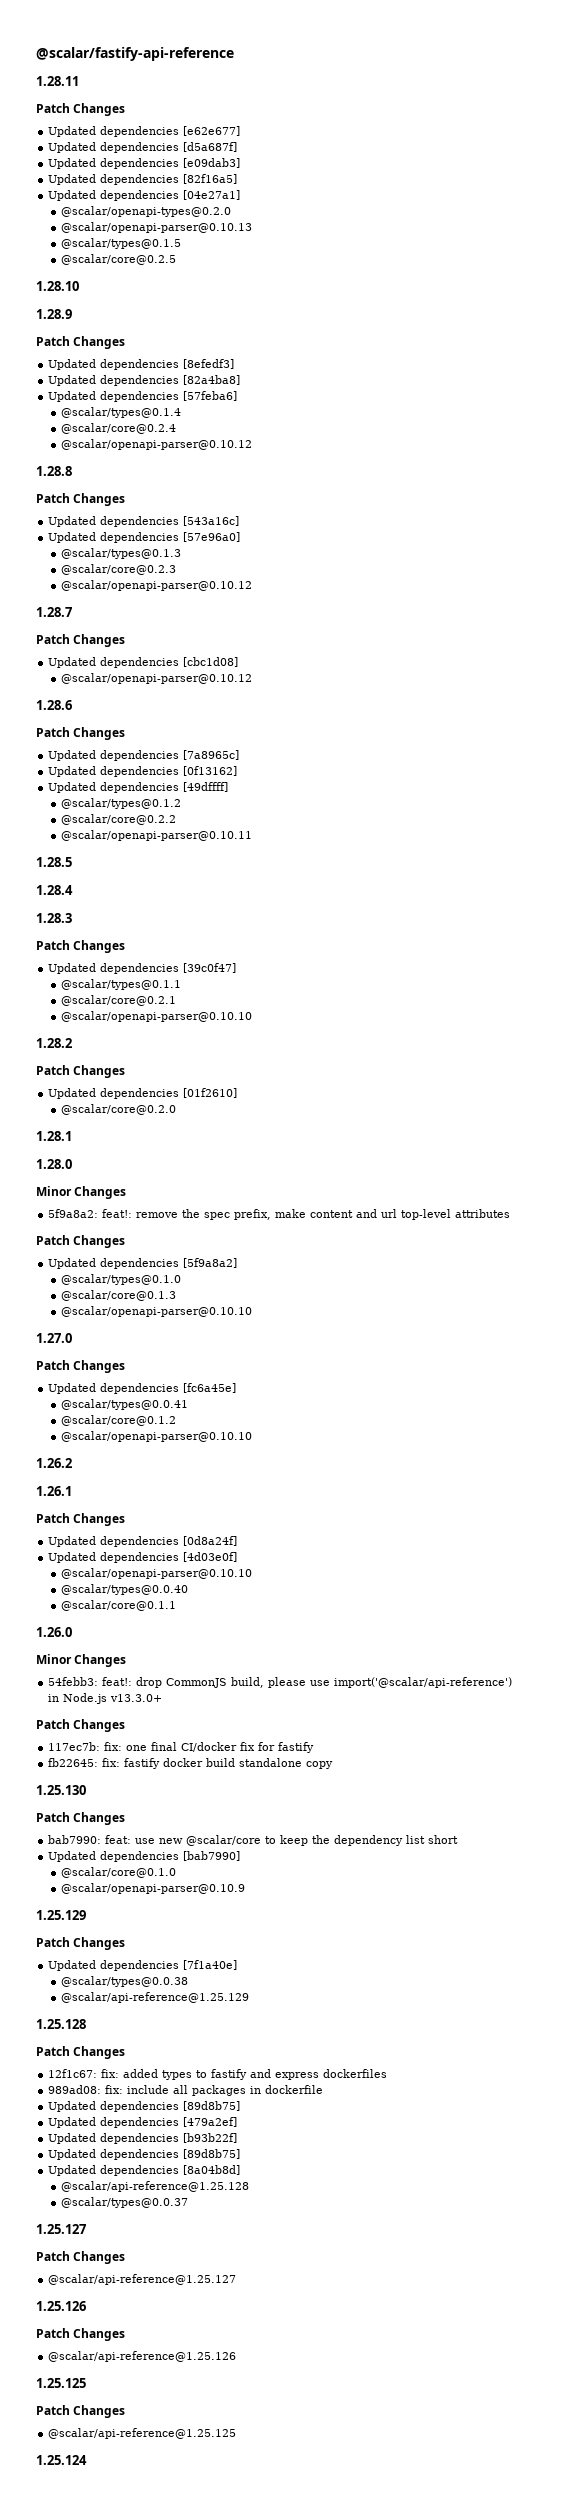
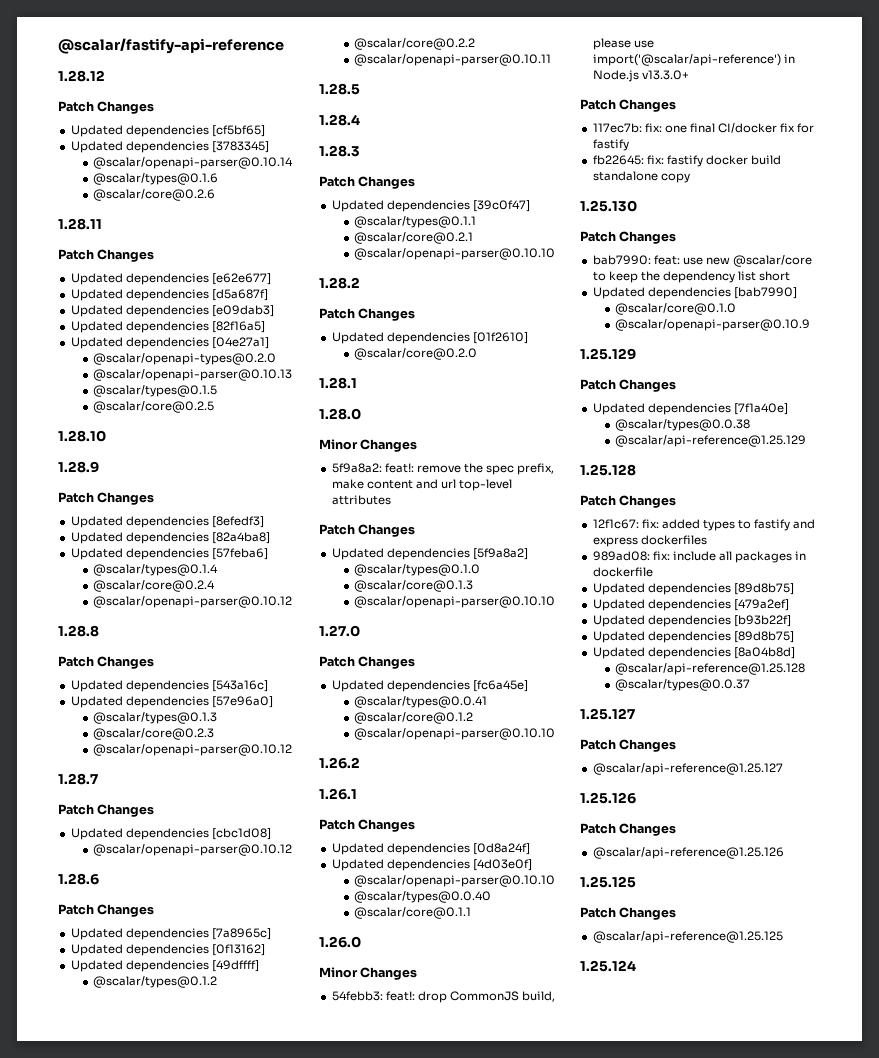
+ 1.28.12
+ Patch Changes
+ Updated dependencies [cf5bf65]
+ Updated dependencies [3783345]
+ @scalar/openapi-parser@0.10.14
+ @scalar/types@0.1.6
+ @scalar/core@0.2.6

